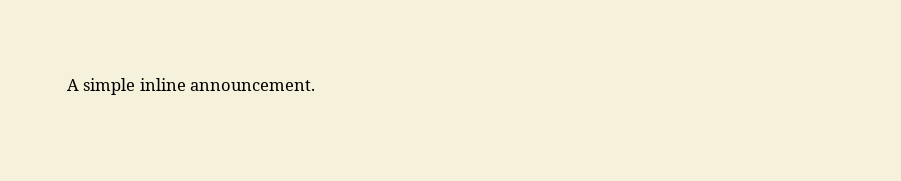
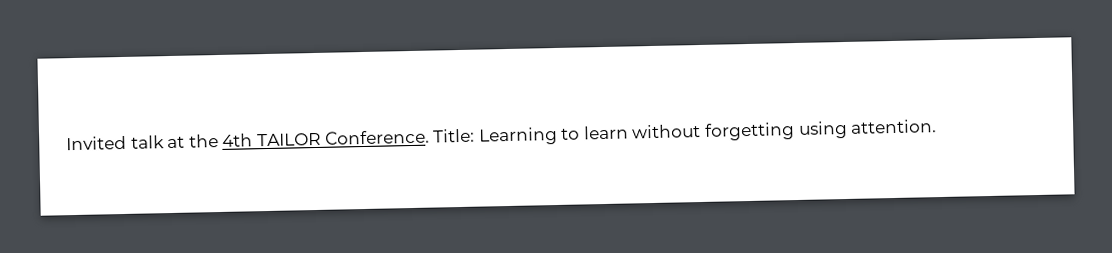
- A simple inline announcement.
+ Invited talk at the 4th TAILOR Conference. Title: Learning to learn without forgetting using attention.

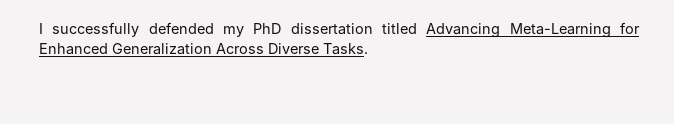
- Invited talk at the 4th TAILOR Conference. Title: Learning to learn without forgetting using attention.
+ I successfully defended my PhD dissertation titled Advancing Meta-Learning for Enhanced Generalization Across Diverse Tasks.

